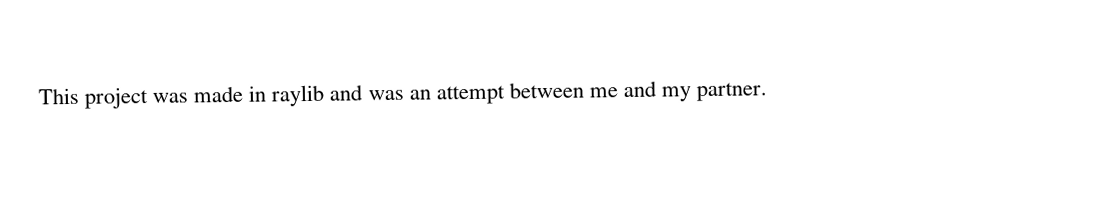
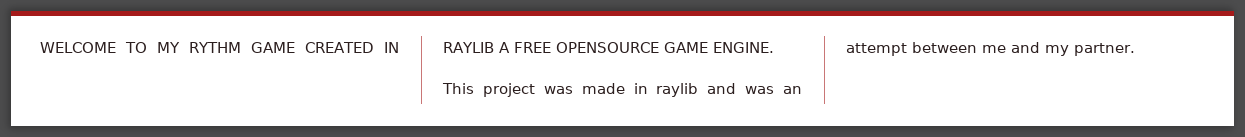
+ WELCOME TO MY RYTHM GAME CREATED IN RAYLIB A FREE OPENSOURCE GAME ENGINE.

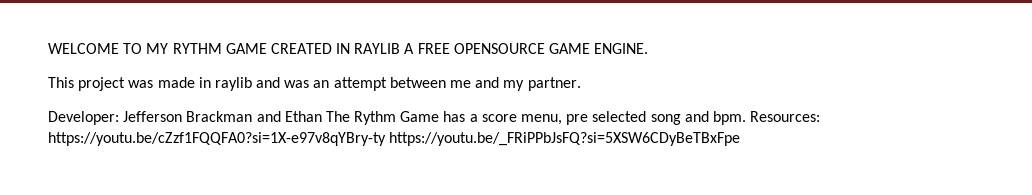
+ Developer: Jefferson Brackman and Ethan The Rythm Game has a score menu, pre selected song and bpm. Resources: https://youtu.be/cZzf1FQQFA0?si=1X-e97v8qYBry-ty https://youtu.be/_FRiPPbJsFQ?si=5XSW6CDyBeTBxFpe

